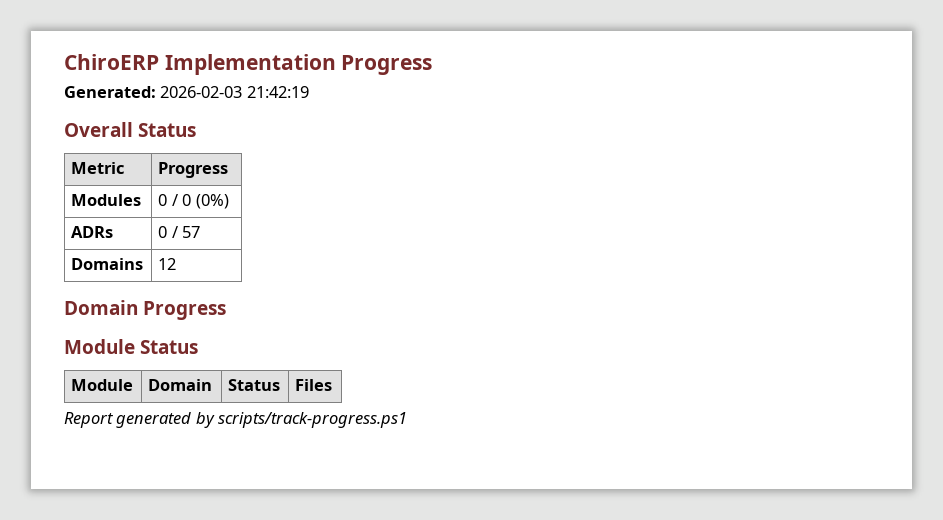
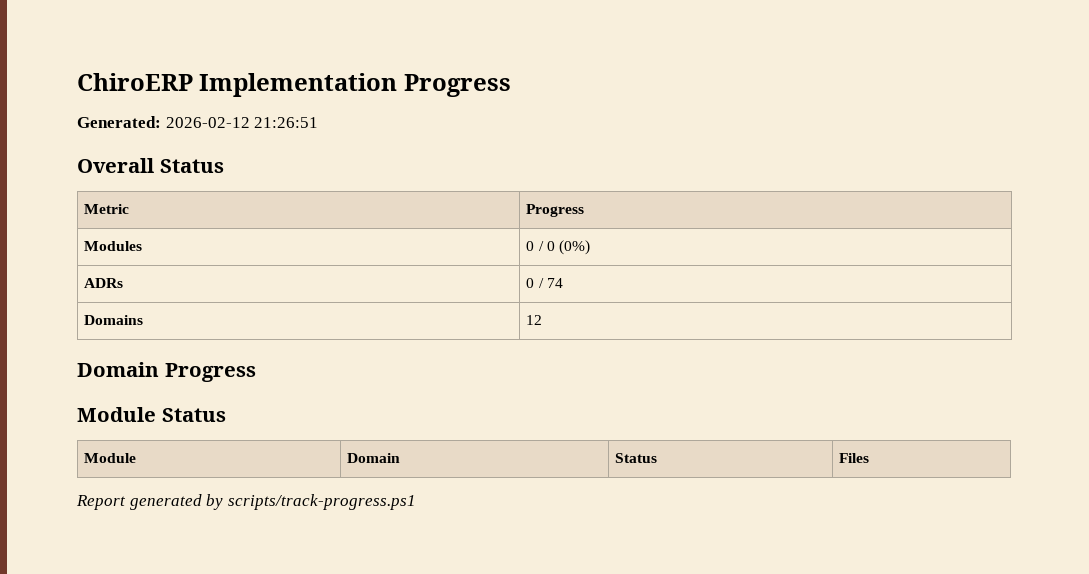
- Generated: 2026-02-03 21:42:19
+ Generated: 2026-02-12 21:26:51
- ADRs | 0 / 57
+ ADRs | 0 / 74

